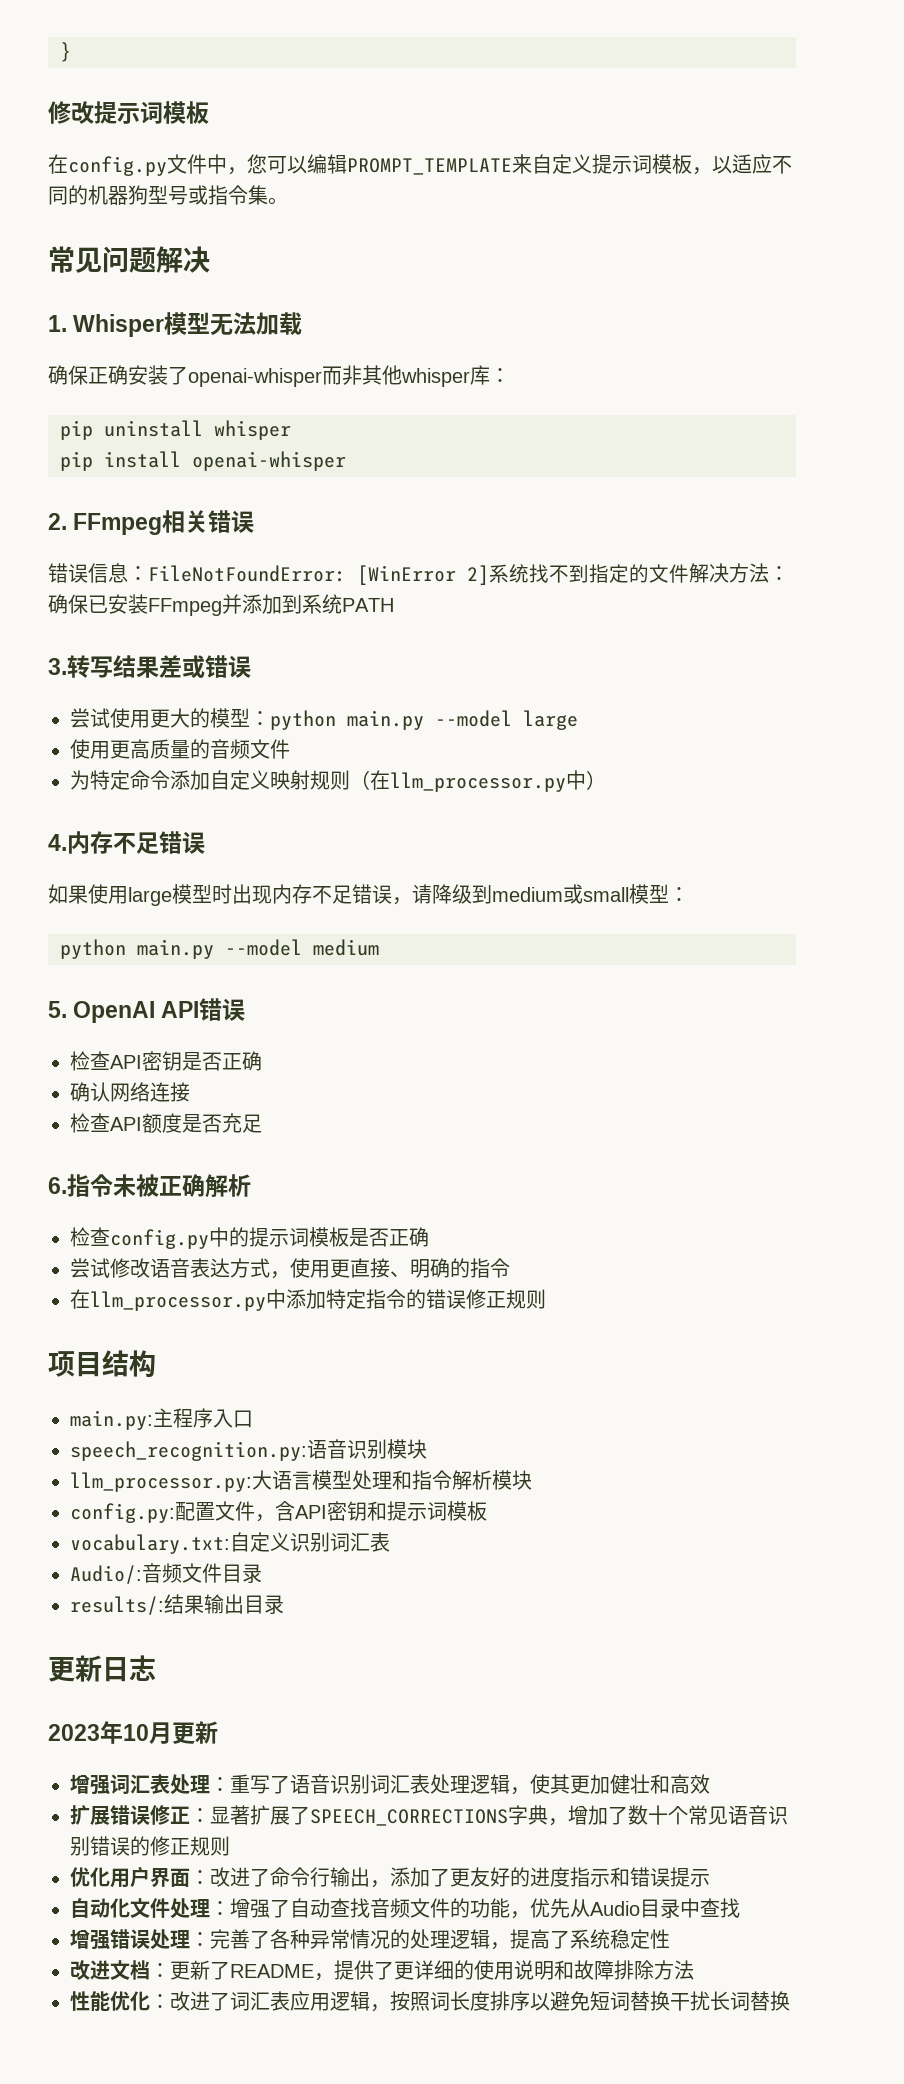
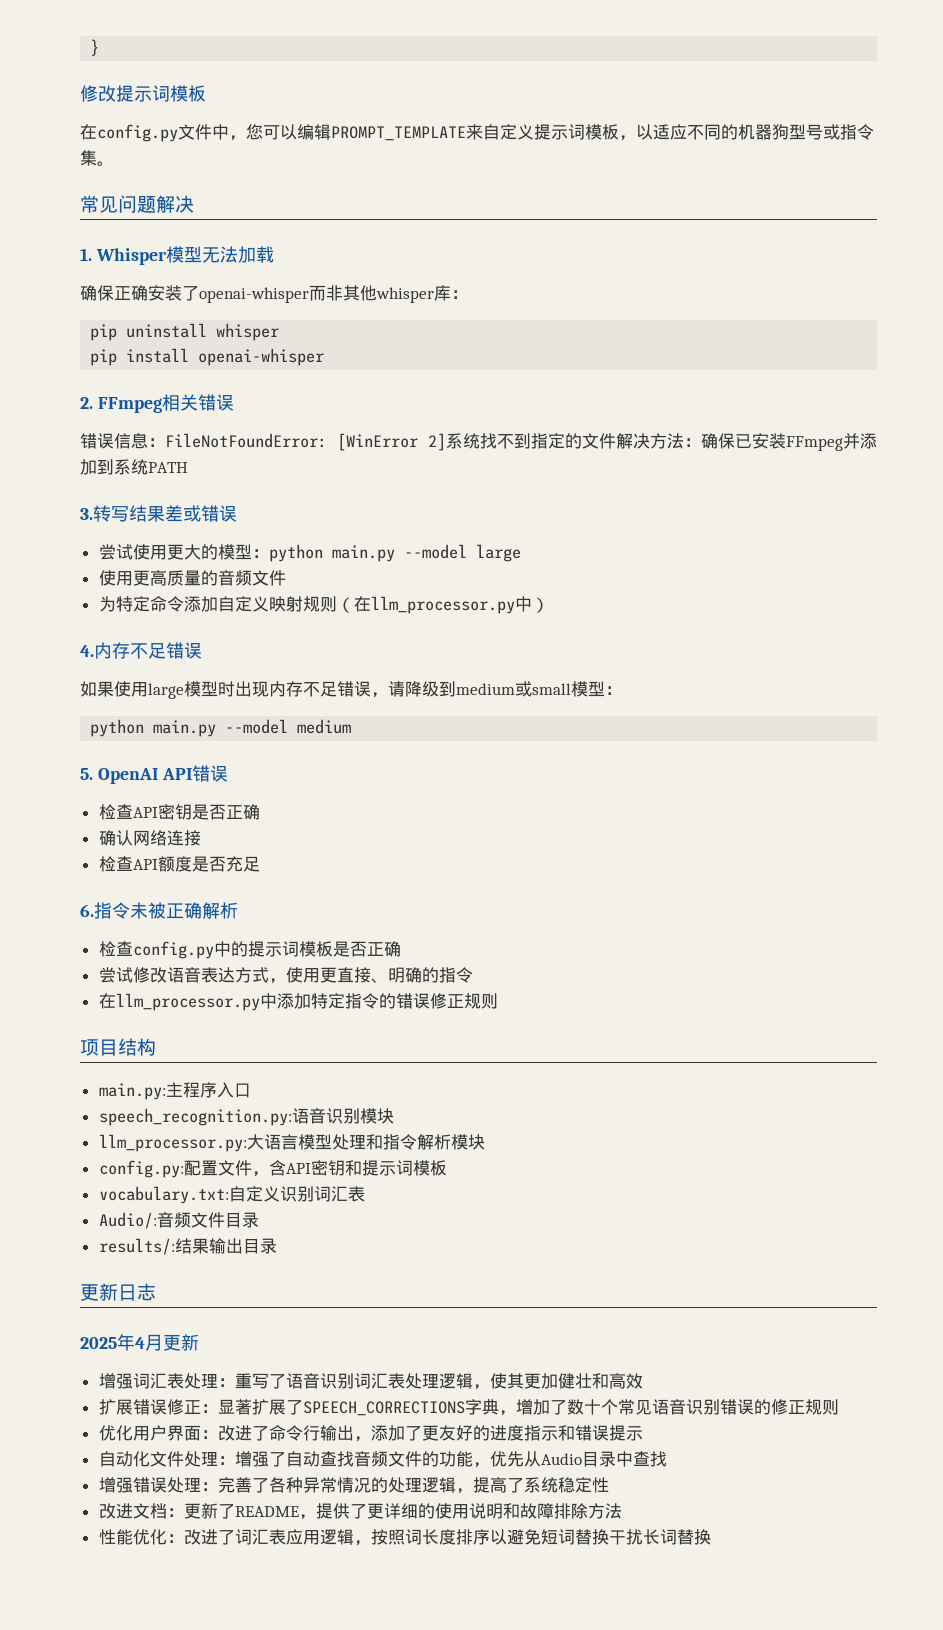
- 2023年10月更新
+ 2025年4月更新

